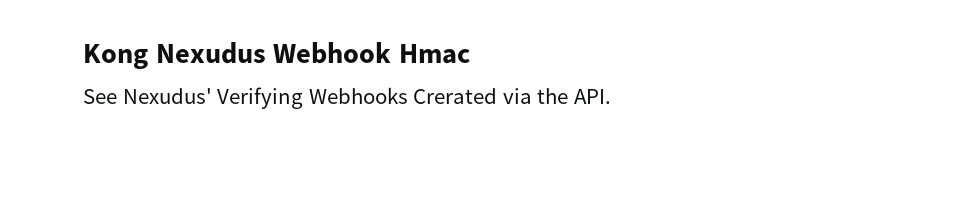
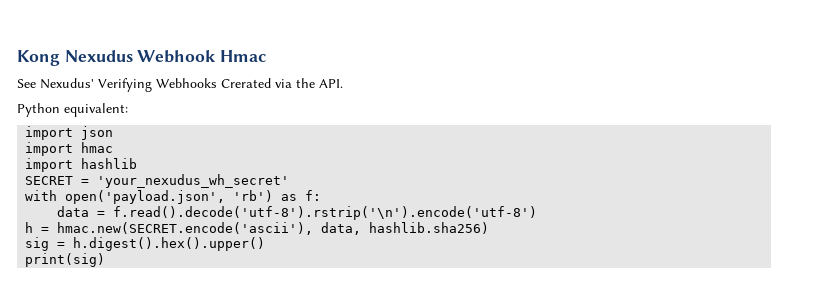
+ Python equivalent:
+ import json
+ import hmac
+ import hashlib
+ SECRET = 'your_nexudus_wh_secret'
+ with open('payload.json', 'rb') as f:
+ data = f.read().decode('utf-8').rstrip('\n').encode('utf-8')
+ h = hmac.new(SECRET.encode('ascii'), data, hashlib.sha256)
+ sig = h.digest().hex().upper()
+ print(sig)

